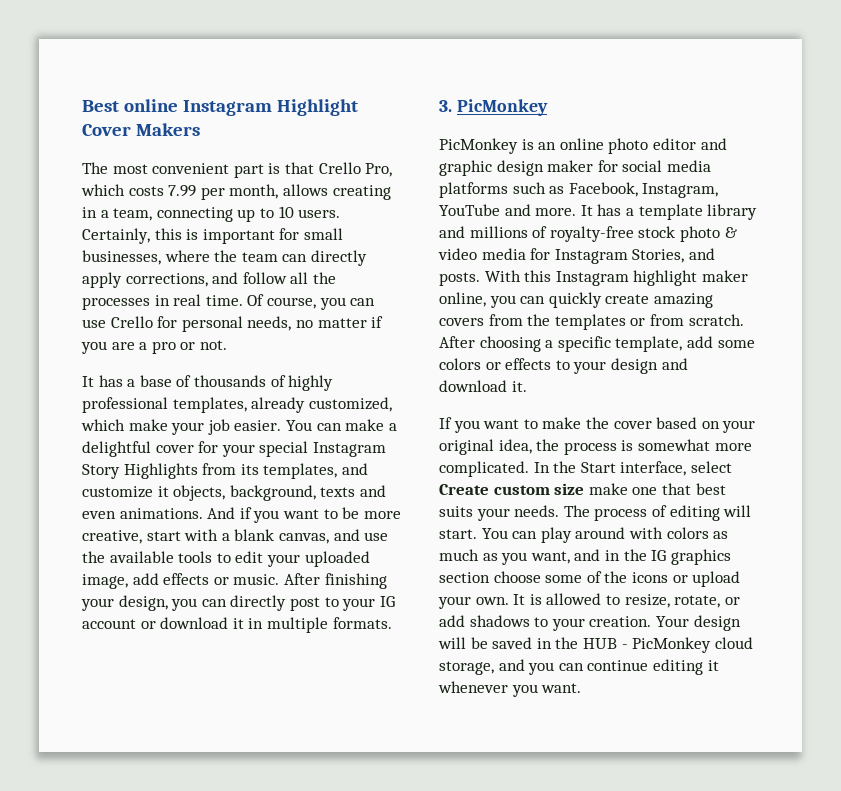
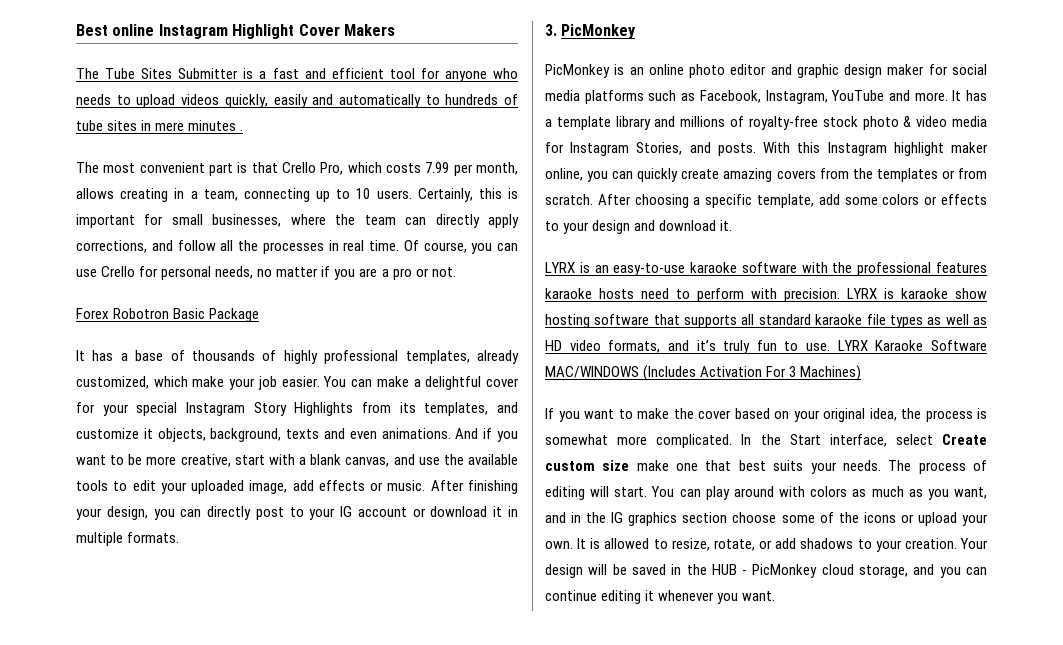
+ The Tube Sites Submitter is a fast and efficient tool for anyone who needs to upload videos quickly, easily and automatically to hundreds of tube sites in mere minutes .
+ Forex Robotron Basic Package
+ LYRX is an easy-to-use karaoke software with the professional features karaoke hosts need to perform with precision. LYRX is karaoke show hosting software that supports all standard karaoke file types as well as HD video formats, and it’s truly fun to use. LYRX Karaoke Software MAC/WINDOWS (Includes Activation For 3 Machines)

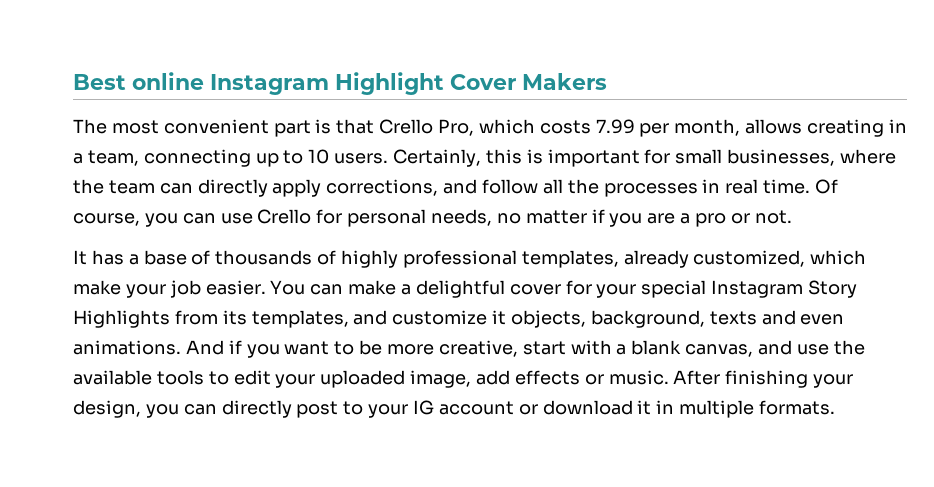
- The Tube Sites Submitter is a fast and efficient tool for anyone who needs to upload videos quickly, easily and automatically to hundreds of tube sites in mere minutes .
- Forex Robotron Basic Package
- 3. PicMonkey
- PicMonkey is an online photo editor and graphic design maker for social media platforms such as Facebook, Instagram, YouTube and more. It has a template library and millions of royalty-free stock photo & video media for Instagram Stories, and posts. With this Instagram highlight maker online, you can quickly create amazing covers from the templates or from scratch. After choosing a specific template, add some colors or effects to your design and download it.
- LYRX is an easy-to-use karaoke software with the professional features karaoke hosts need to perform with precision. LYRX is karaoke show hosting software that supports all standard karaoke file types as well as HD video formats, and it’s truly fun to use. LYRX Karaoke Software MAC/WINDOWS (Includes Activation For 3 Machines)
- If you want to make the cover based on your original idea, the process is somewhat more complicated. In the Start interface, select Create custom size make one that best suits your needs. The process of editing will start. You can play around with colors as much as you want, and in the IG graphics section choose some of the icons or upload your own. It is allowed to resize, rotate, or add shadows to your creation. Your design will be saved in the HUB - PicMonkey cloud storage, and you can continue editing it whenever you want.

